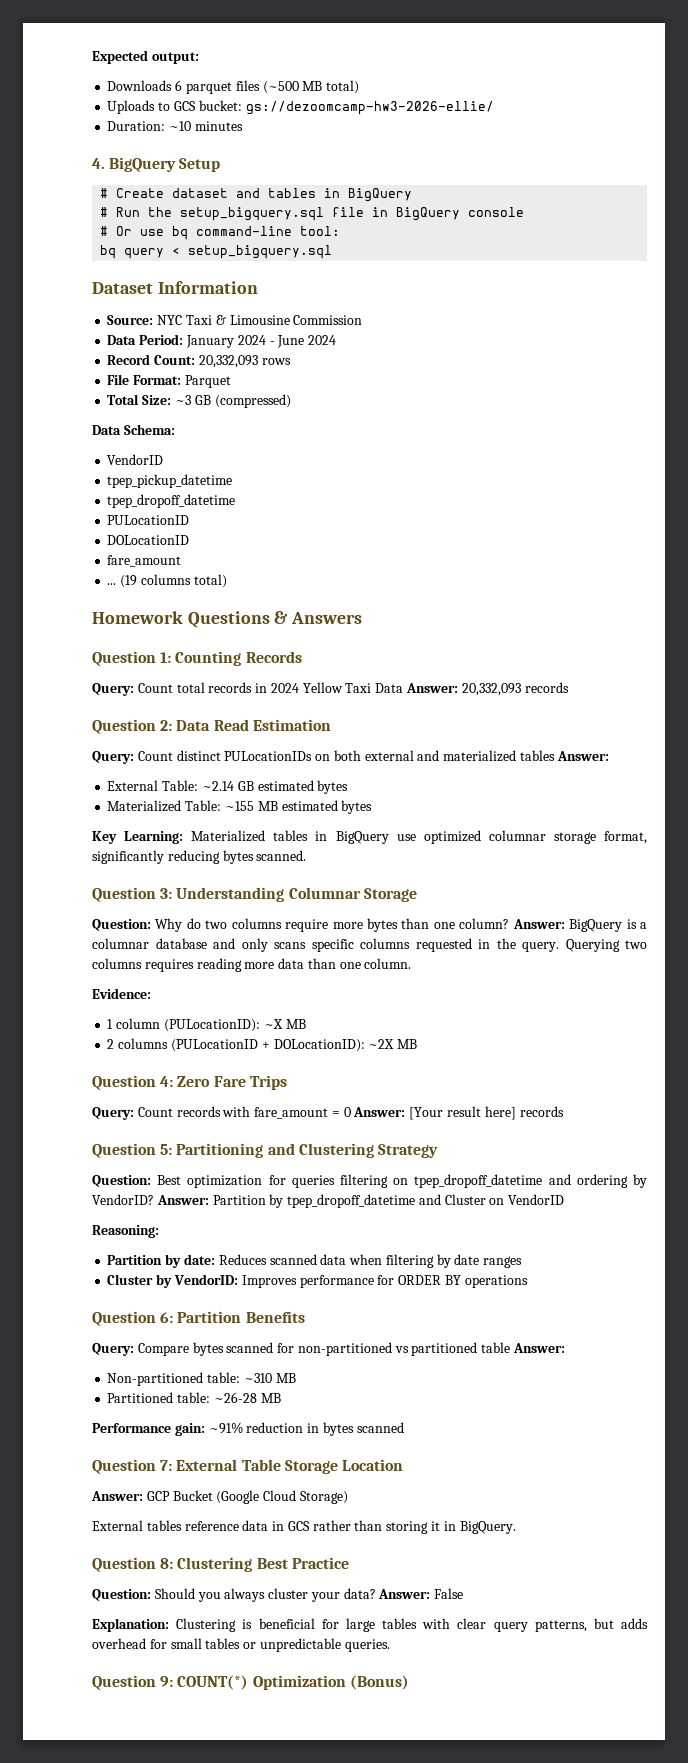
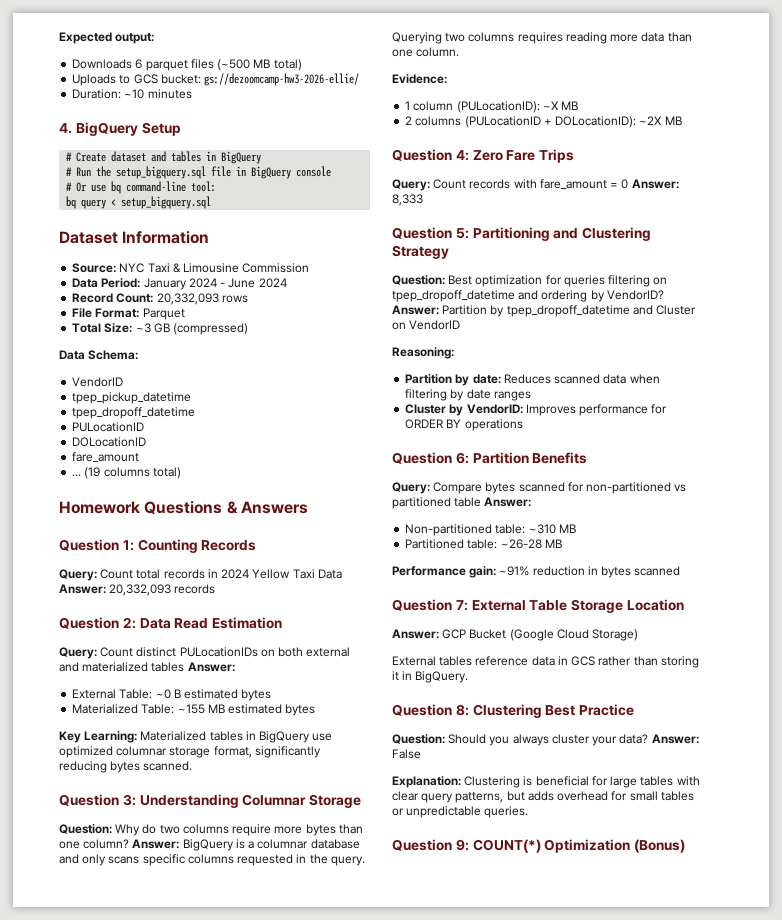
- External Table: ~2.14 GB estimated bytes
+ External Table: ~0 B estimated bytes
- Query: Count records with fare_amount = 0 Answer: [Your result here] records
+ Query: Count records with fare_amount = 0 Answer: 8,333

